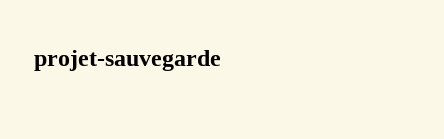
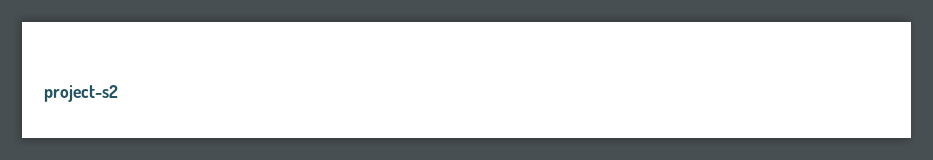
- projet-sauvegarde
+ project-s2

